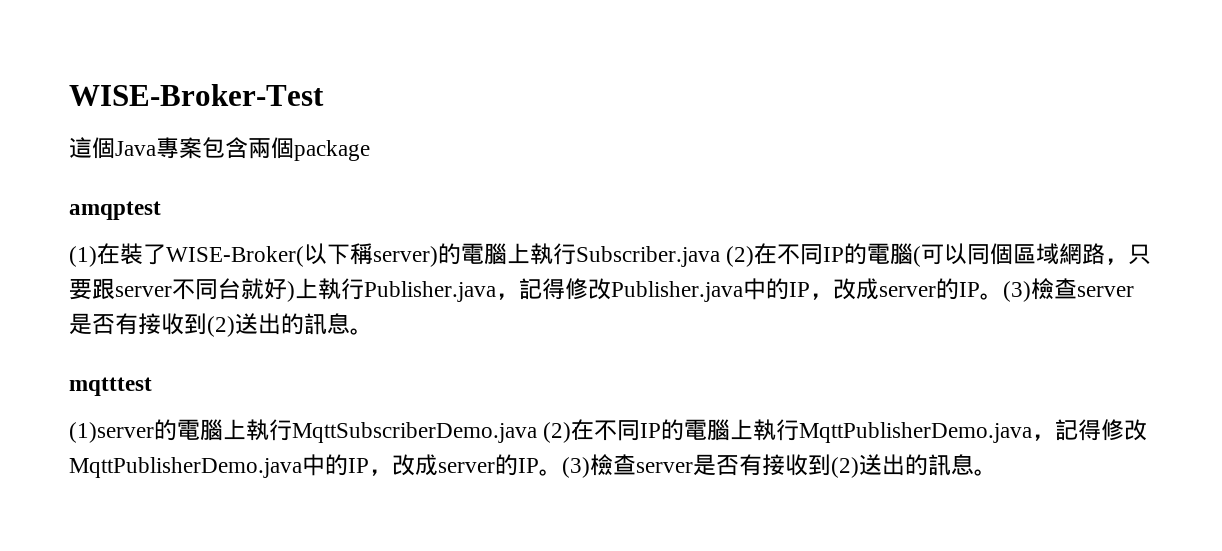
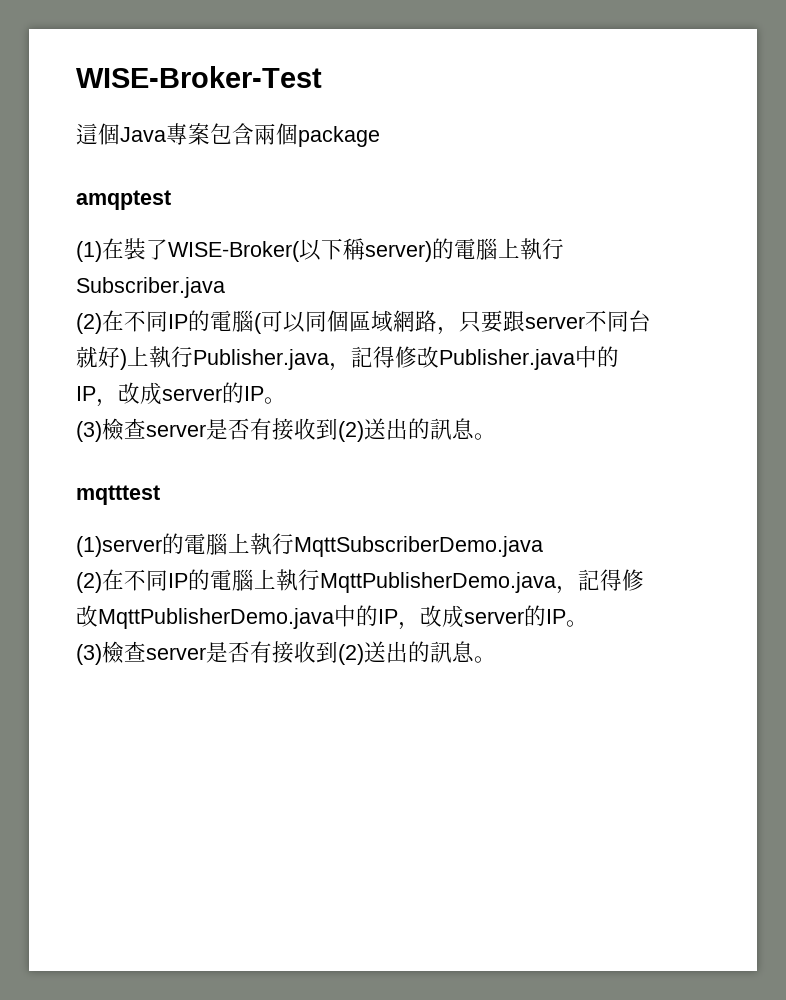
- (1)在裝了WISE-Broker(以下稱server)的電腦上執行Subscriber.java (2)在不同IP的電腦(可以同個區域網路，只要跟server不同台就好)上執行Publisher.java，記得修改Publisher.java中的IP，改成server的IP。(3)檢查server是否有接收到(2)送出的訊息。
+ (1)在裝了WISE-Broker(以下稱server)的電腦上執行Subscriber.java
+ (2)在不同IP的電腦(可以同個區域網路，只要跟server不同台就好)上執行Publisher.java，記得修改Publisher.java中的IP，改成server的IP。
+ (3)檢查server是否有接收到(2)送出的訊息。
- (1)server的電腦上執行MqttSubscriberDemo.java (2)在不同IP的電腦上執行MqttPublisherDemo.java，記得修改MqttPublisherDemo.java中的IP，改成server的IP。(3)檢查server是否有接收到(2)送出的訊息。
+ (1)server的電腦上執行MqttSubscriberDemo.java
+ (2)在不同IP的電腦上執行MqttPublisherDemo.java，記得修改MqttPublisherDemo.java中的IP，改成server的IP。
+ (3)檢查server是否有接收到(2)送出的訊息。

